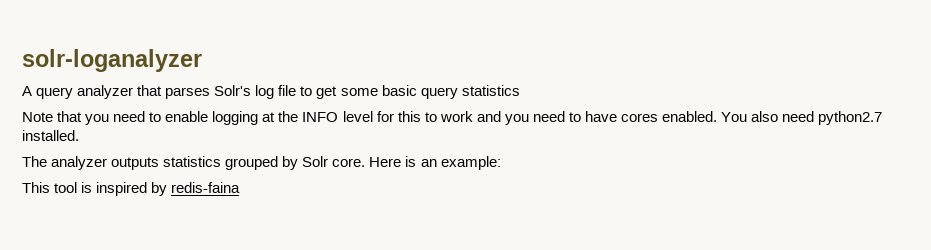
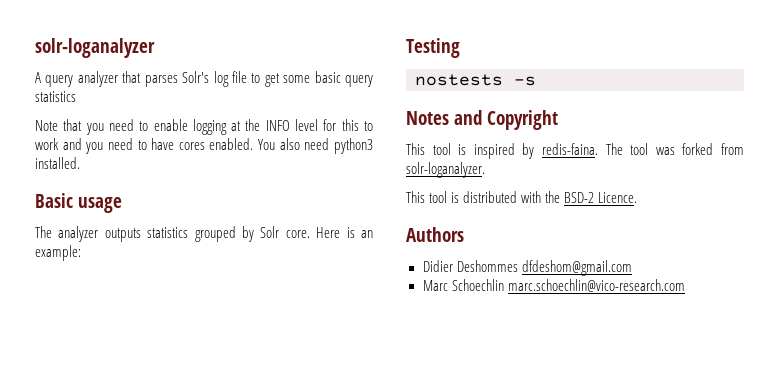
- You also need python2.7 installed.
+ You also need python3 installed.
+ Basic usage
+ Testing
+ nostests -s
+ Notes and Copyright
- This tool is inspired by redis-faina
+ This tool is inspired by redis-faina. The tool was forked from solr-loganalyzer.
+ This tool is distributed with the BSD-2 Licence.
+ Authors
+ Didier Deshommes dfdeshom@gmail.com
+ Marc Schoechlin marc.schoechlin@vico-research.com

